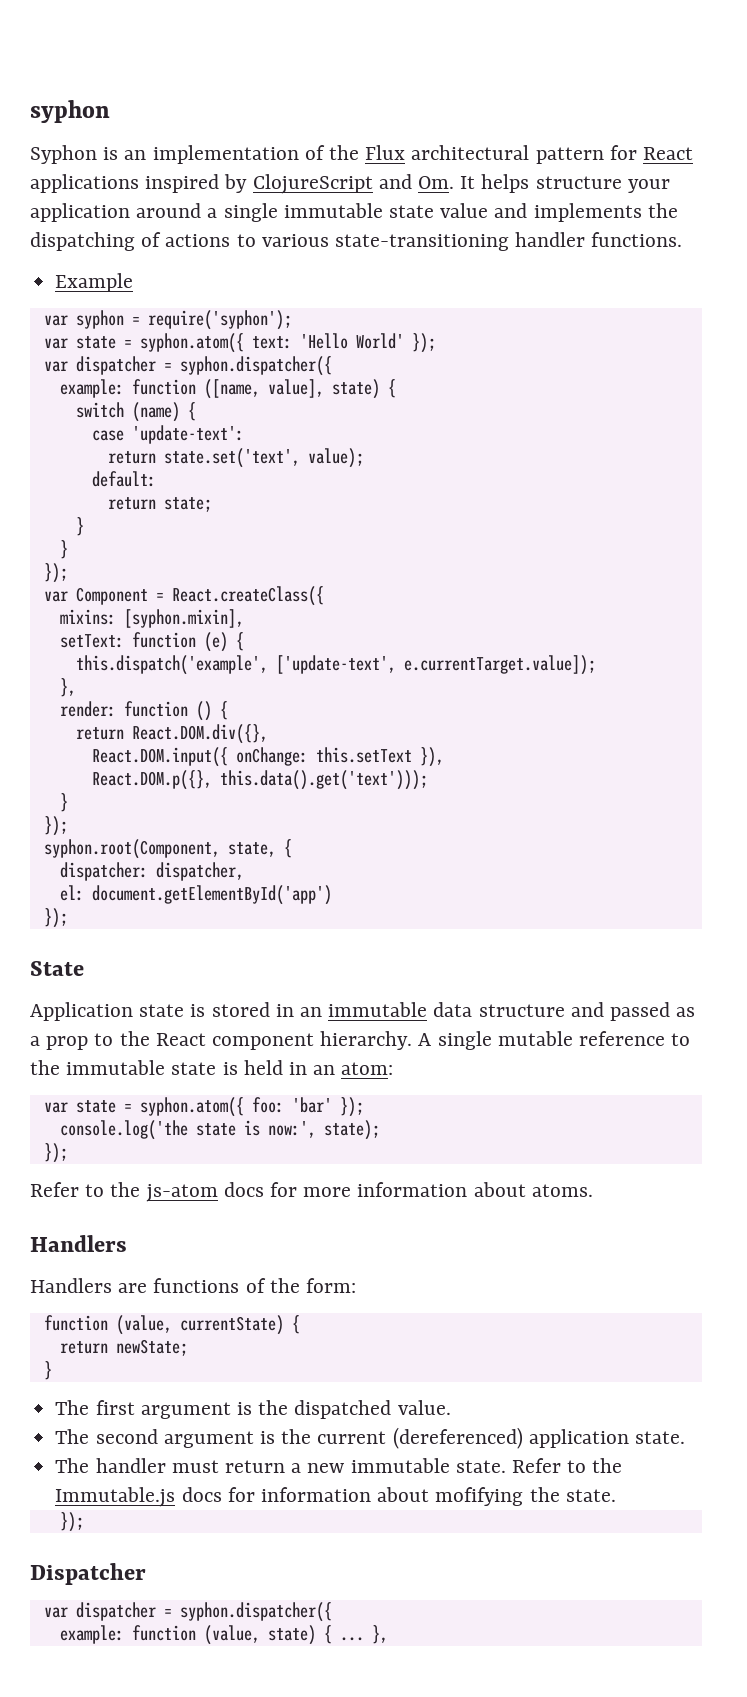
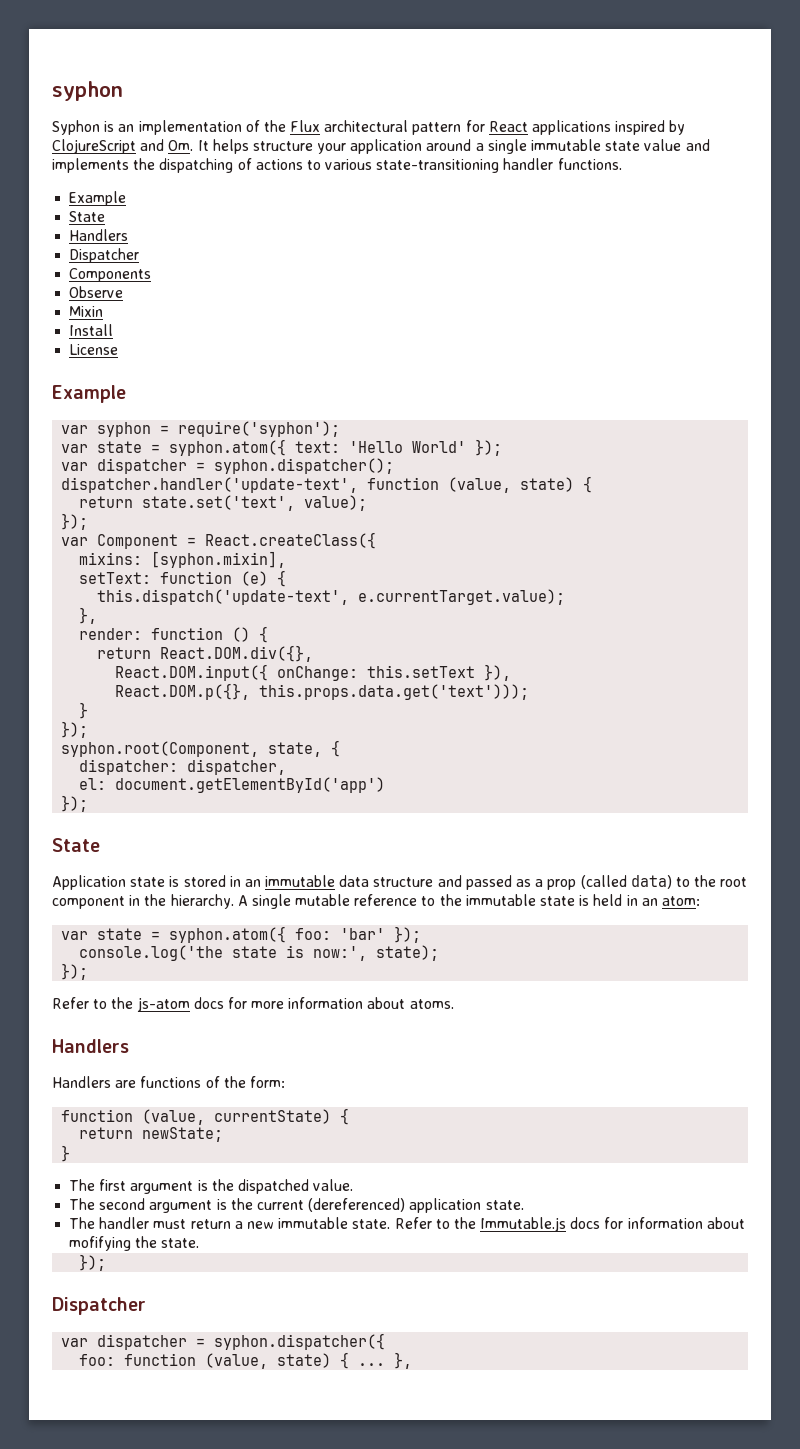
  Syphon is an implementation of the Flux architectural pattern for React applications inspired by ClojureScript and Om. It helps structure your application around a single immutable state value and implements the dispatching of actions to various state-transitioning handler functions.
+ Example
+ State
+ Handlers
+ Dispatcher
+ Components
+ Observe
+ Mixin
+ Install
+ License
  var state = syphon.atom({ text: 'Hello World' });
- var dispatcher = syphon.dispatcher({
- example: function ([name, value], state) {
- switch (name) {
- case 'update-text':
+ var dispatcher = syphon.dispatcher();
+ dispatcher.handler('update-text', function (value, state) {
  return state.set('text', value);
- default:
- return state;
- }
- }
- this.dispatch('example', ['update-text', e.currentTarget.value]);
+ this.dispatch('update-text', e.currentTarget.value);
- React.DOM.p({}, this.data().get('text')));
+ React.DOM.p({}, this.props.data.get('text')));
- Application state is stored in an immutable data structure and passed as a prop to the React component hierarchy.
+ Application state is stored in an immutable data structure and passed as a prop (called data) to the root component in the hierarchy.
- example: function (value, state) { ...
+ foo: function (value, state) { ...

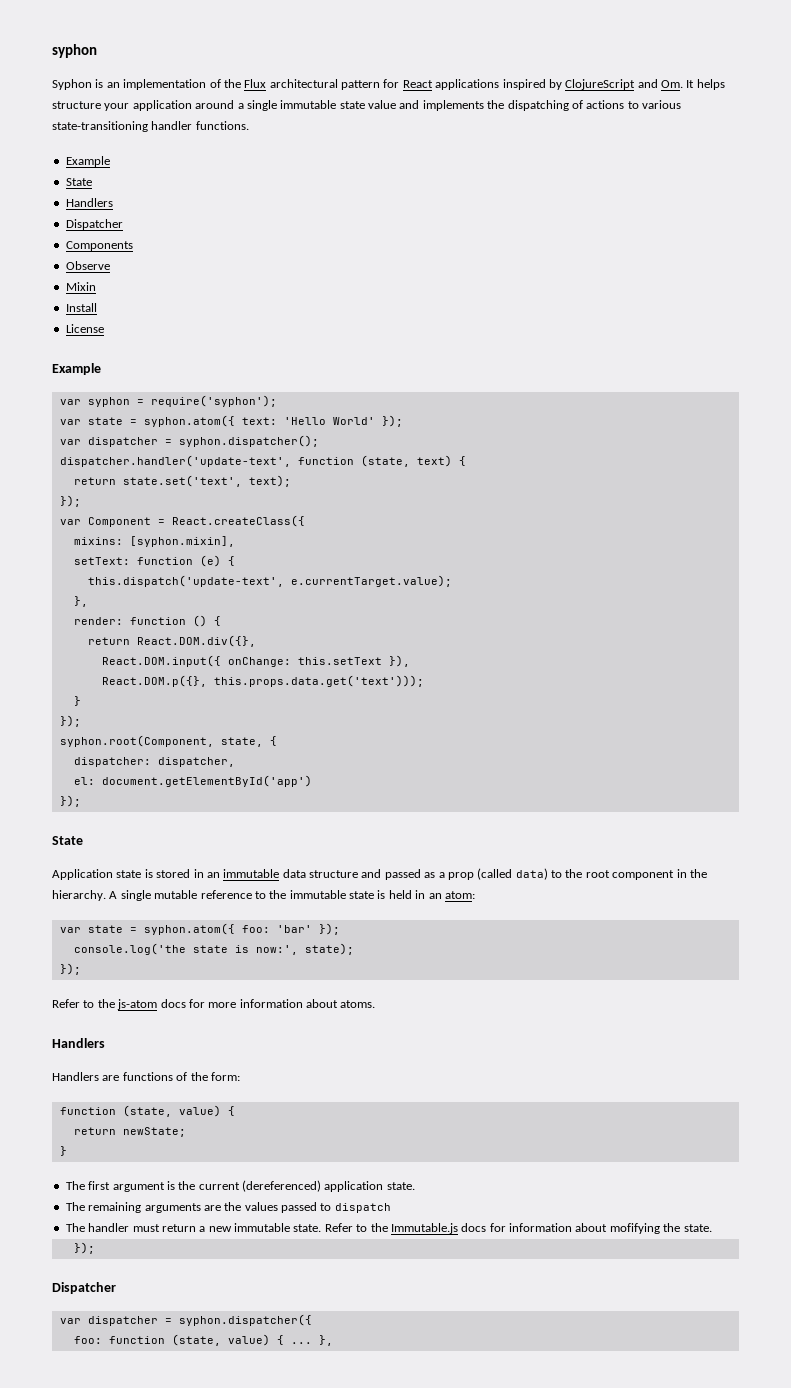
- dispatcher.handler('update-text', function (value, state) {
+ dispatcher.handler('update-text', function (state, text) {
- return state.set('text', value);
+ return state.set('text', text);
  Handlers are functions of the form:
- function (value, currentState) {
+ function (state, value) {
- The first argument is the dispatched value.
- The second argument is the current (dereferenced) application state.
+ The first argument is the current (dereferenced) application state.
+ The remaining arguments are the values passed to dispatch
- foo: function (value, state) { ...
+ foo: function (state, value) { ...

